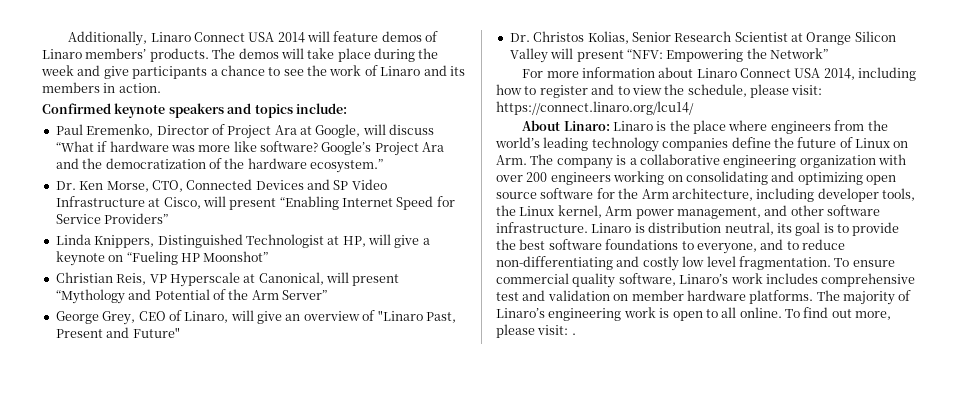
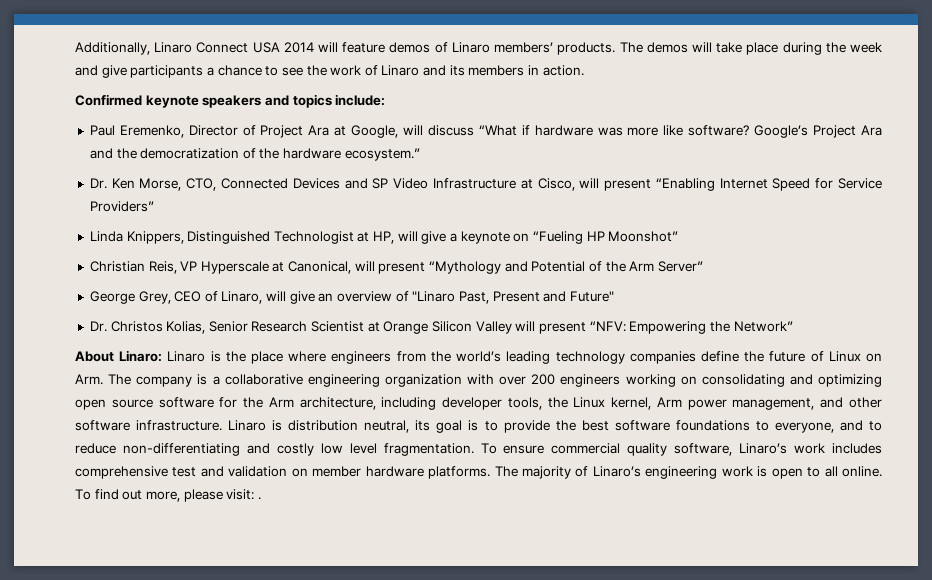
- For more information about Linaro Connect USA 2014, including how to register and to view the schedule, please visit: https://connect.linaro.org/lcu14/

